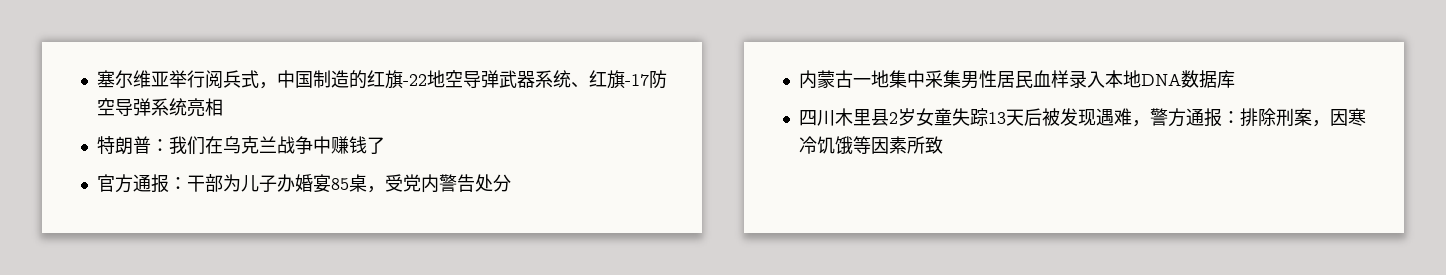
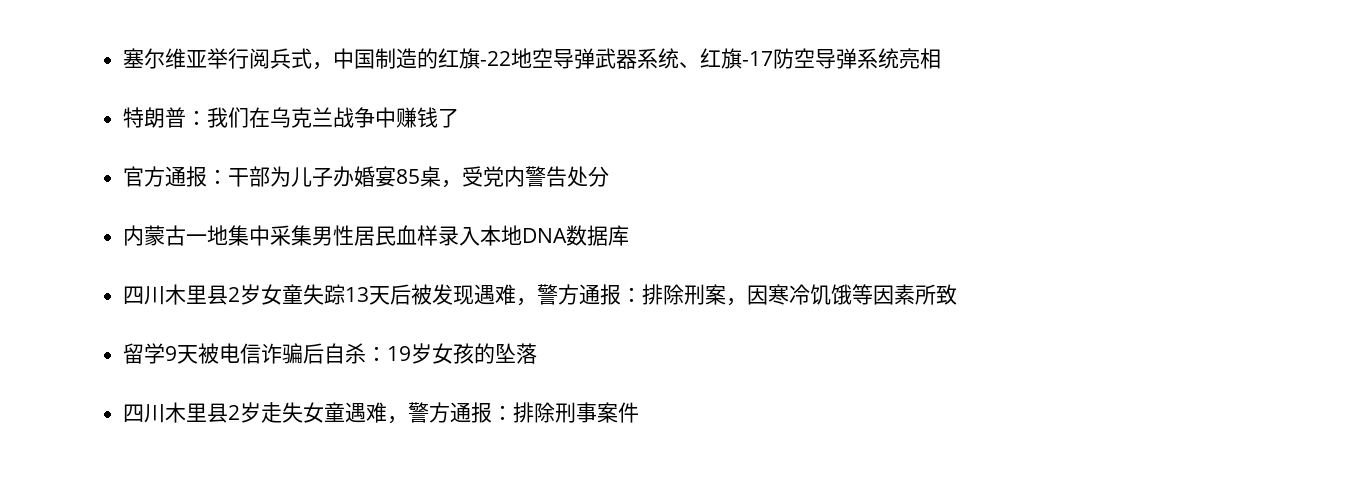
+ 留学9天被电信诈骗后自杀：19岁女孩的坠落
+ 四川木里县2岁走失女童遇难，警方通报：排除刑事案件

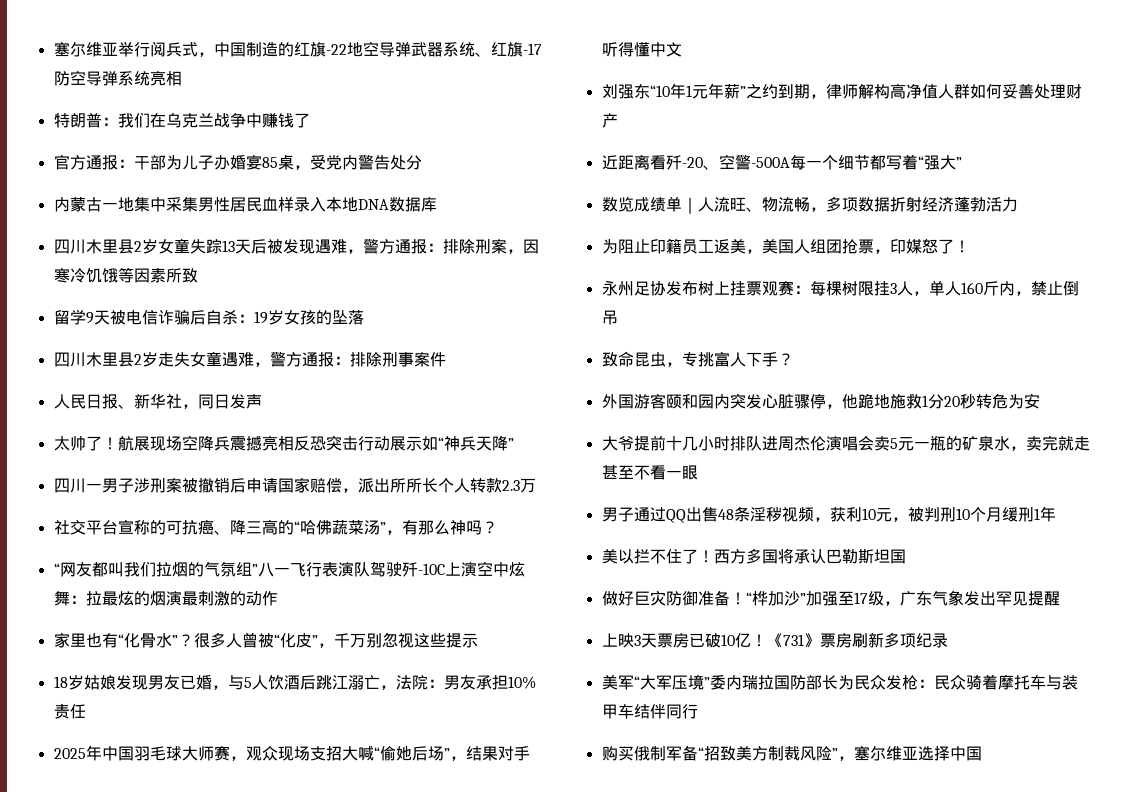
+ 人民日报、新华社，同日发声
+ 太帅了！航展现场空降兵震撼亮相反恐突击行动展示如“神兵天降”
+ 四川一男子涉刑案被撤销后申请国家赔偿，派出所所长个人转款2.3万
+ 社交平台宣称的可抗癌、降三高的“哈佛蔬菜汤”，有那么神吗？
+ “网友都叫我们拉烟的气氛组”八一飞行表演队驾驶歼-10C上演空中炫舞：拉最炫的烟演最刺激的动作
+ 家里也有“化骨水”？很多人曾被“化皮”，千万别忽视这些提示
+ 18岁姑娘发现男友已婚，与5人饮酒后跳江溺亡，法院：男友承担10%责任
+ 2025年中国羽毛球大师赛，观众现场支招大喊“偷她后场”，结果对手听得懂中文
+ 刘强东“10年1元年薪”之约到期，律师解构高净值人群如何妥善处理财产
+ 近距离看歼-20、空警-500A每一个细节都写着“强大”
+ 数览成绩单｜人流旺、物流畅，多项数据折射经济蓬勃活力
+ 为阻止印籍员工返美，美国人组团抢票，印媒怒了！
+ 永州足协发布树上挂票观赛：每棵树限挂3人，单人160斤内，禁止倒吊
+ 致命昆虫，专挑富人下手？
+ 外国游客颐和园内突发心脏骤停，他跪地施救1分20秒转危为安
+ 大爷提前十几小时排队进周杰伦演唱会卖5元一瓶的矿泉水，卖完就走甚至不看一眼
+ 男子通过QQ出售48条淫秽视频，获利10元，被判刑10个月缓刑1年
+ 美以拦不住了！西方多国将承认巴勒斯坦国
+ 做好巨灾防御准备！“桦加沙”加强至17级，广东气象发出罕见提醒
+ 上映3天票房已破10亿！《731》票房刷新多项纪录
+ 美军“大军压境”委内瑞拉国防部长为民众发枪：民众骑着摩托车与装甲车结伴同行
+ 购买俄制军备“招致美方制裁风险”，塞尔维亚选择中国

